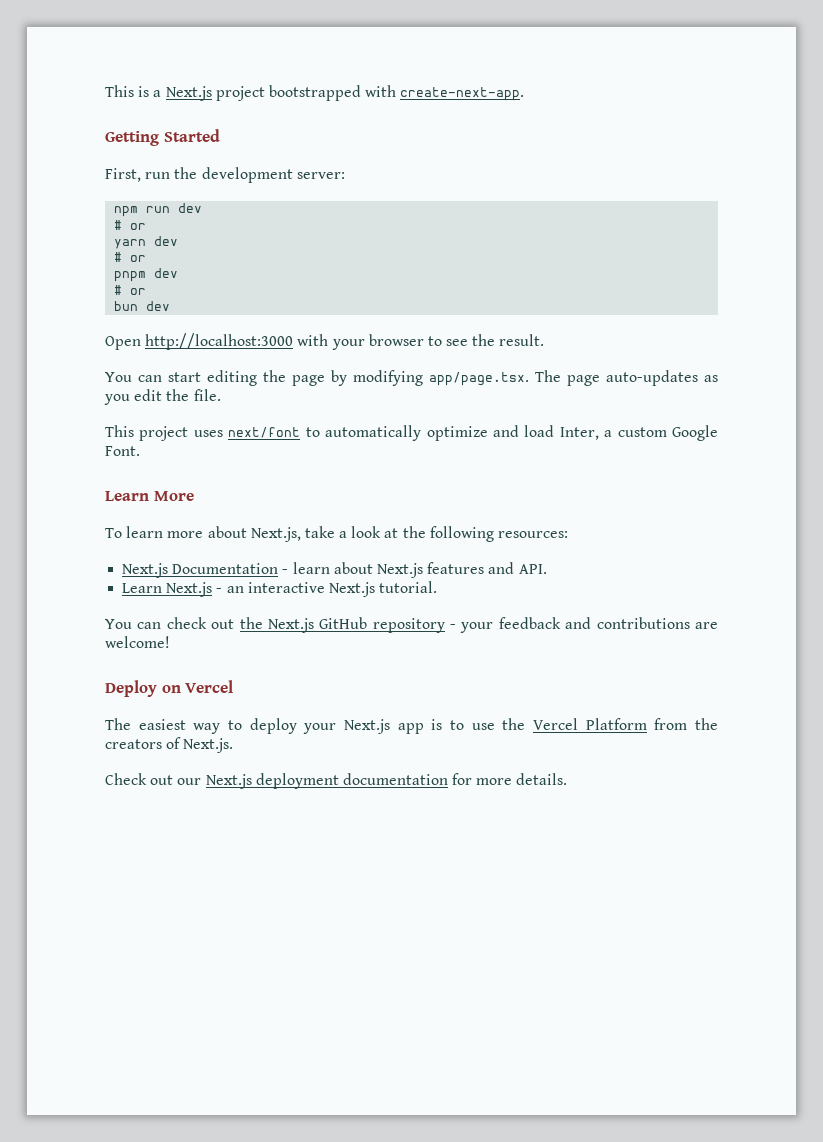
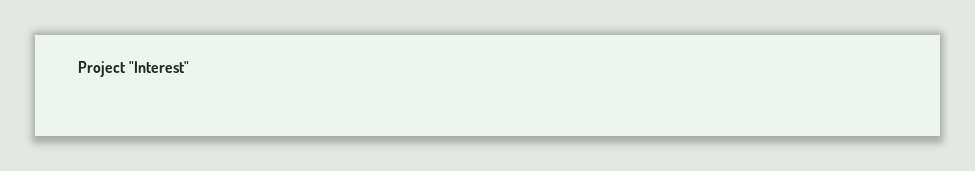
- This is a Next.js project bootstrapped with create-next-app.
- Getting Started
- First, run the development server:
- npm run dev
- # or
- yarn dev
- # or
- pnpm dev
- # or
- bun dev
- Open http://localhost:3000 with your browser to see the result.
- You can start editing the page by modifying app/page.tsx. The page auto-updates as you edit the file.
- This project uses next/font to automatically optimize and load Inter, a custom Google Font.
- Learn More
- To learn more about Next.js, take a look at the following resources:
- Next.js Documentation - learn about Next.js features and API.
- Learn Next.js - an interactive Next.js tutorial.
- You can check out the Next.js GitHub repository - your feedback and contributions are welcome!
- Deploy on Vercel
- The easiest way to deploy your Next.js app is to use the Vercel Platform from the creators of Next.js.
- Check out our Next.js deployment documentation for more details.
+ Project "Interest"

